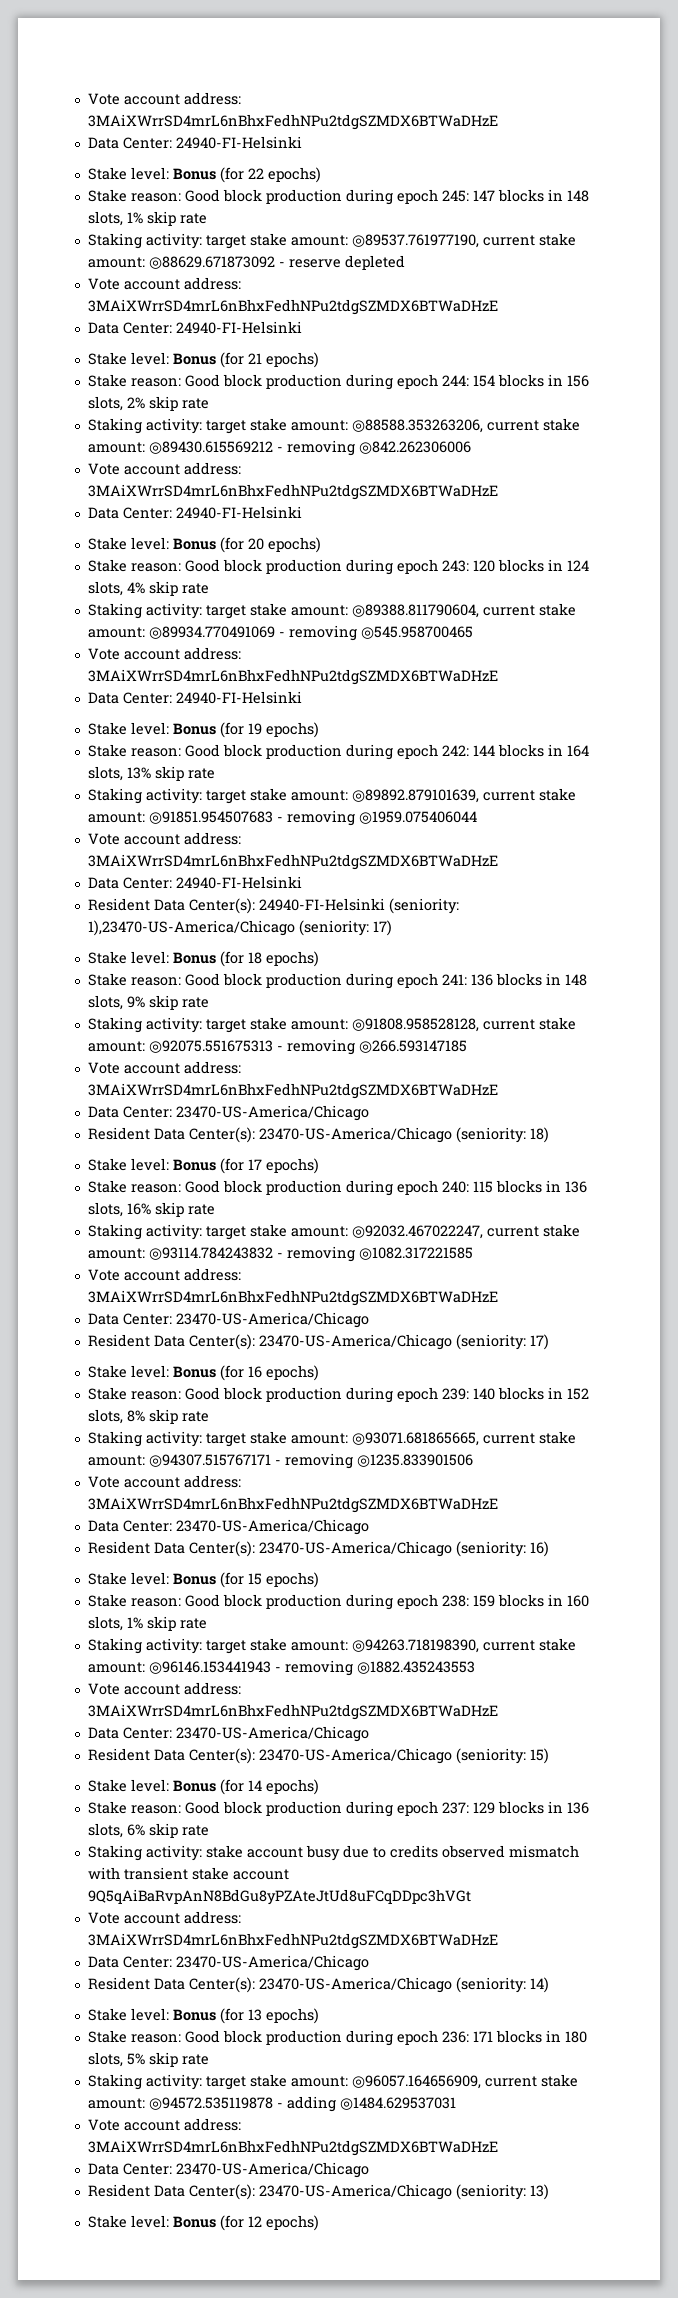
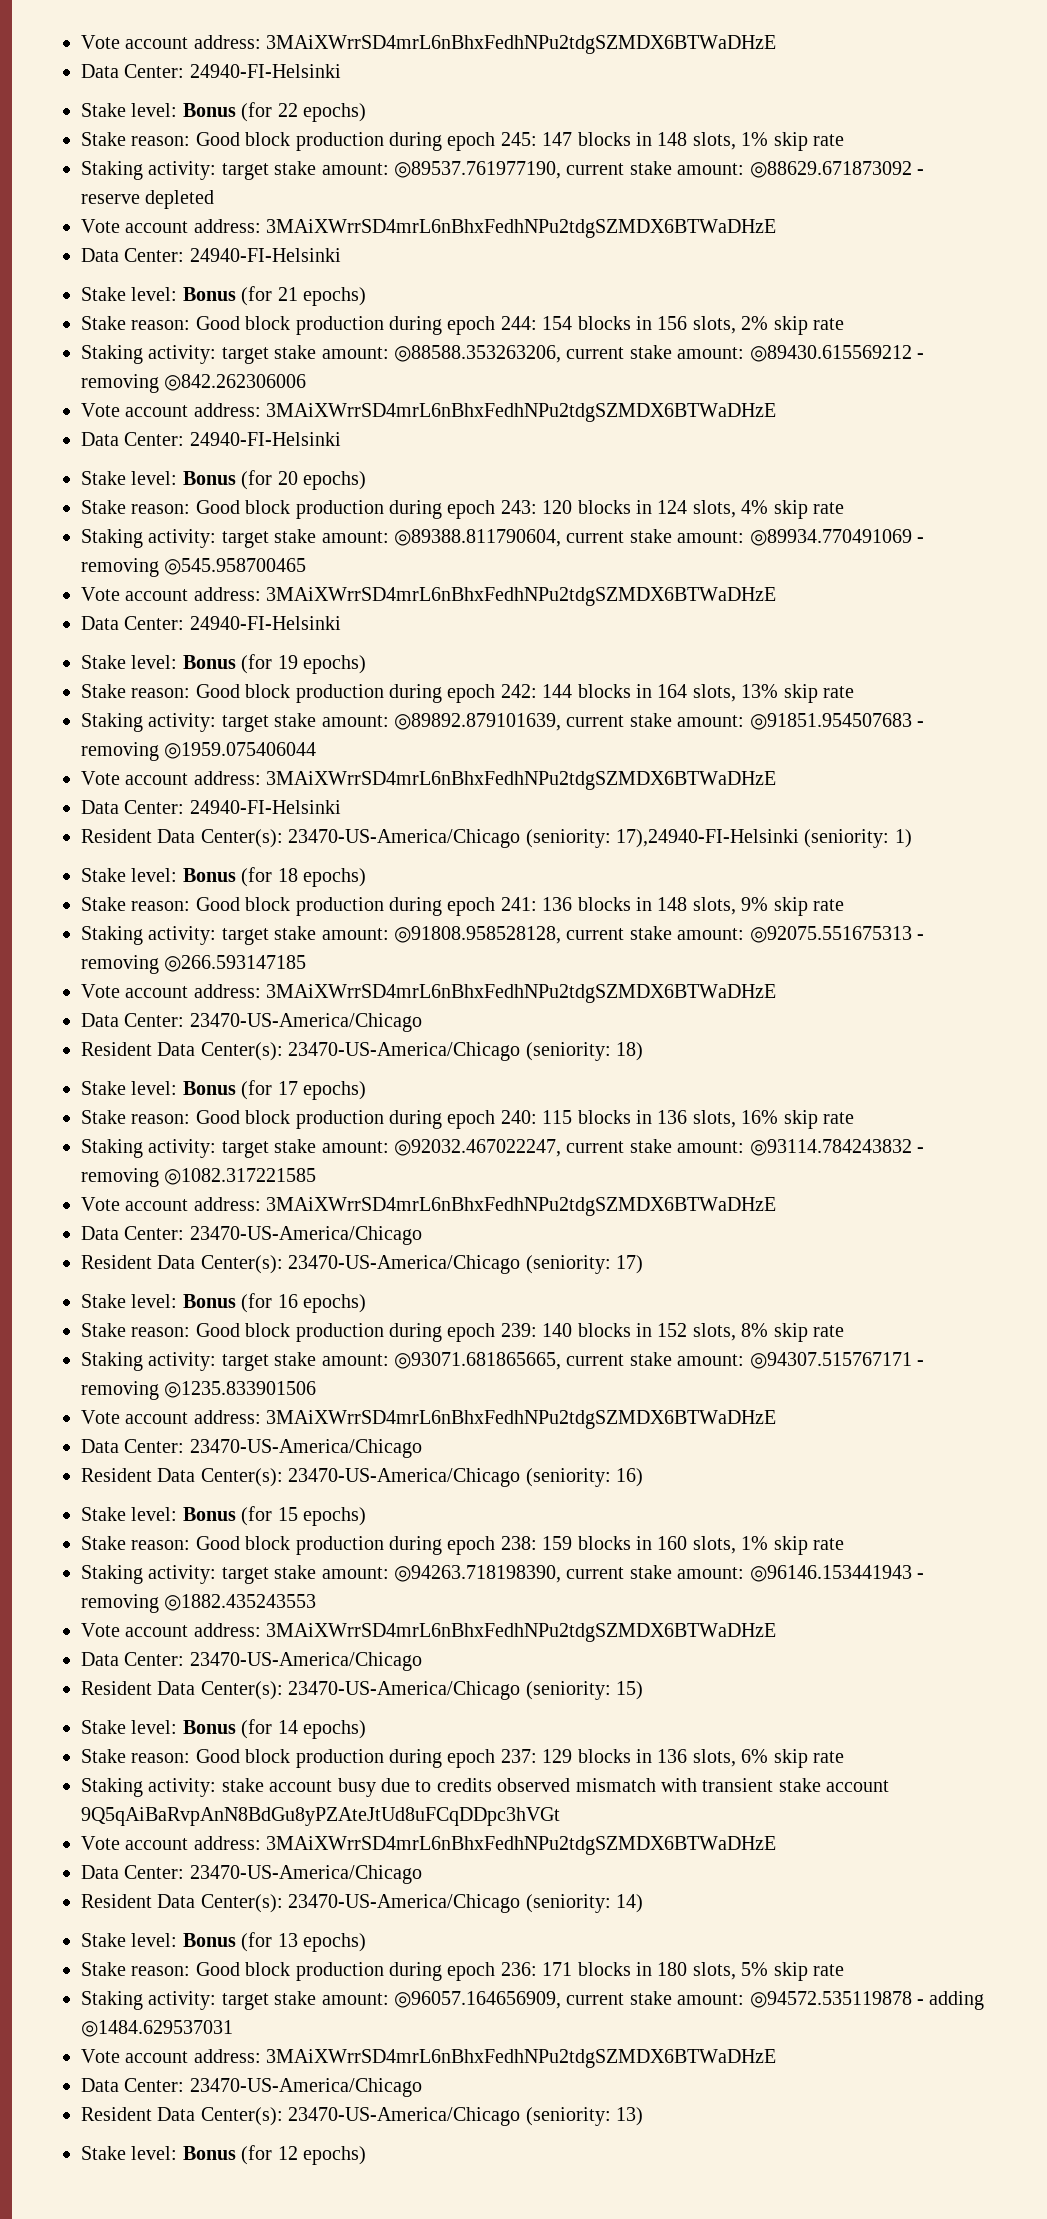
- Resident Data Center(s): 24940-FI-Helsinki (seniority: 1),23470-US-America/Chicago (seniority: 17)
+ Resident Data Center(s): 23470-US-America/Chicago (seniority: 17),24940-FI-Helsinki (seniority: 1)

